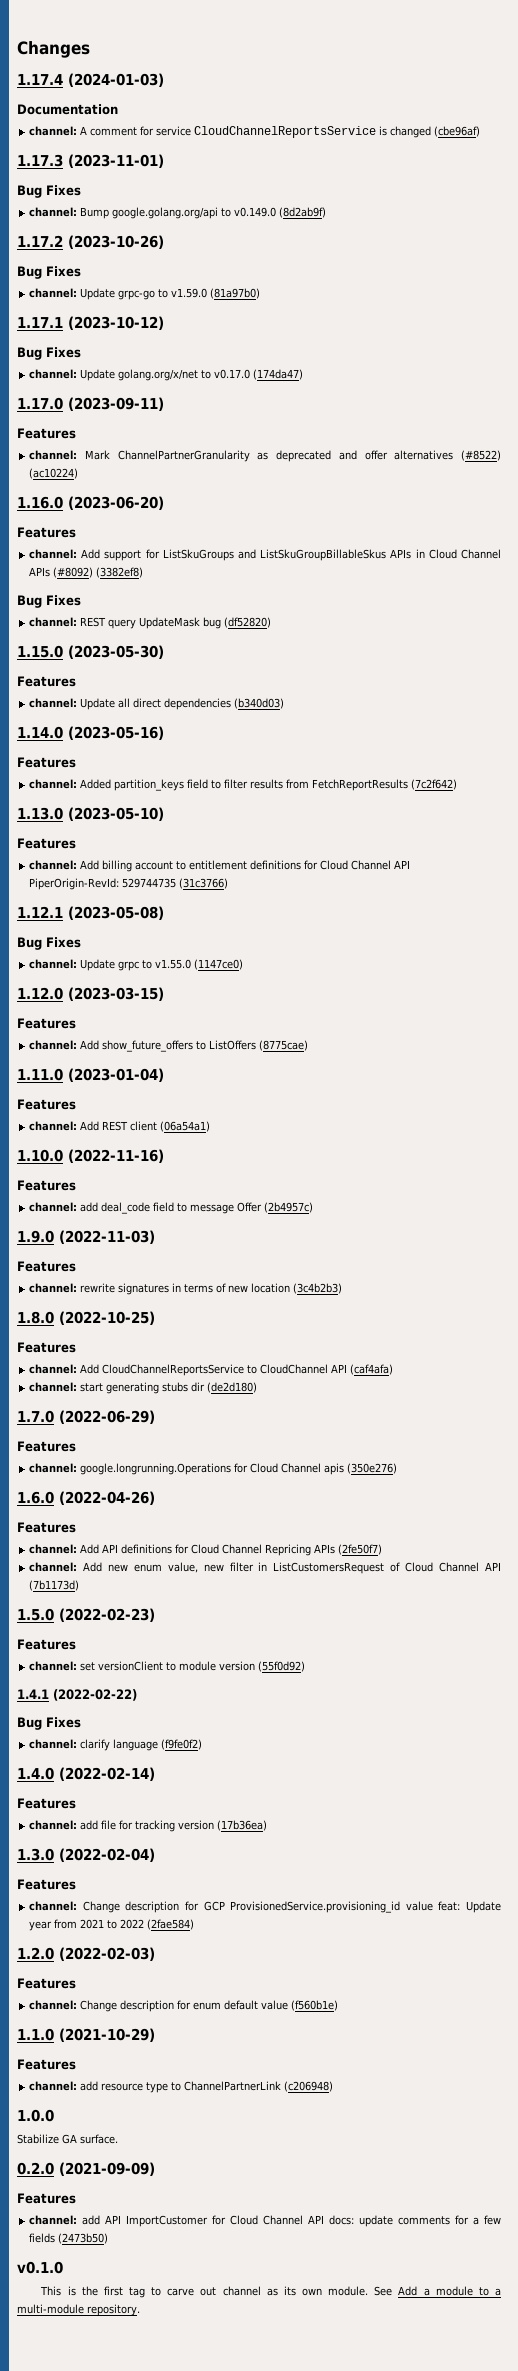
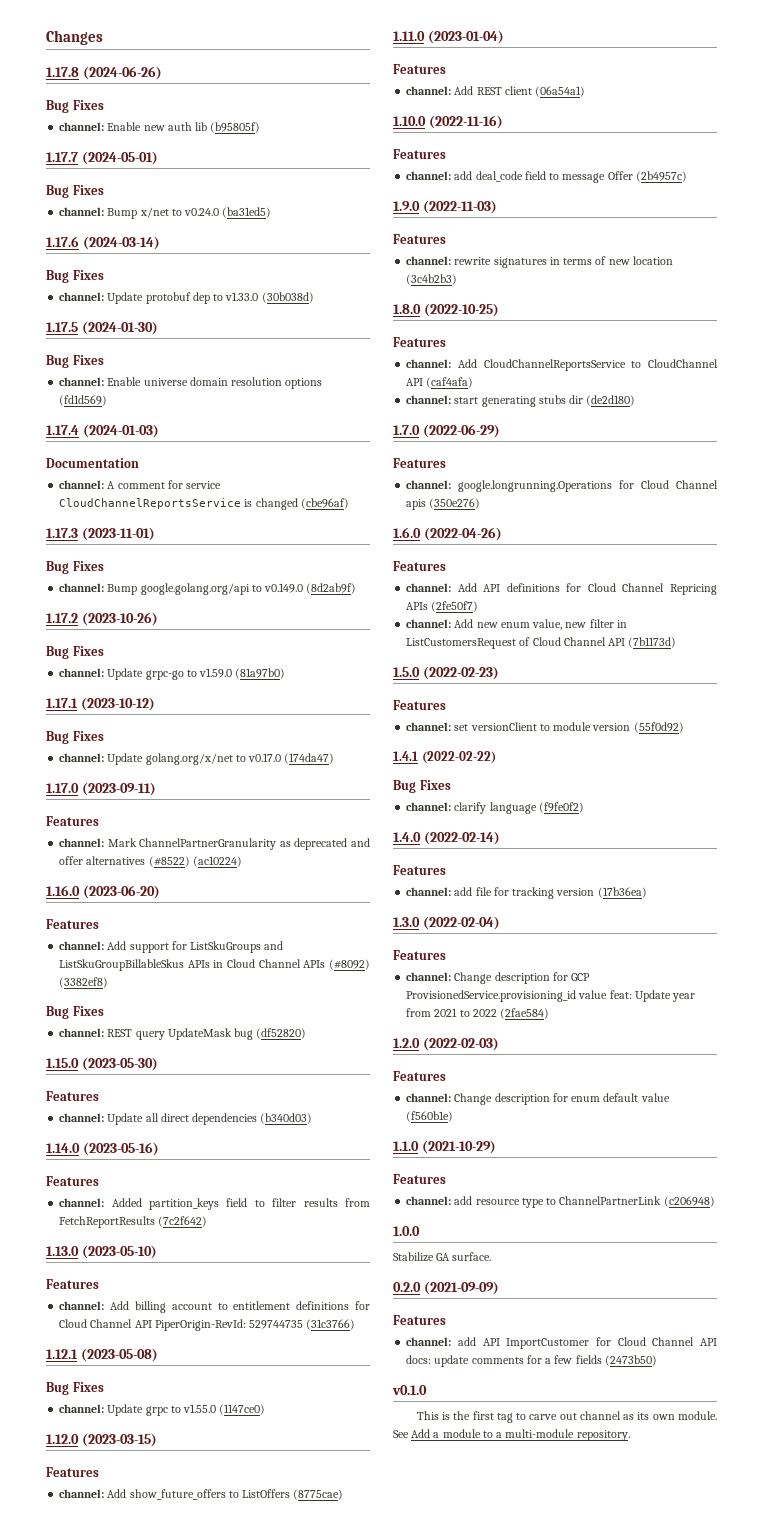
+ 1.17.8 (2024-06-26)
+ Bug Fixes
+ channel: Enable new auth lib (b95805f)
+ 1.17.7 (2024-05-01)
+ Bug Fixes
+ channel: Bump x/net to v0.24.0 (ba31ed5)
+ 1.17.6 (2024-03-14)
+ Bug Fixes
+ channel: Update protobuf dep to v1.33.0 (30b038d)
+ 1.17.5 (2024-01-30)
+ Bug Fixes
+ channel: Enable universe domain resolution options (fd1d569)

